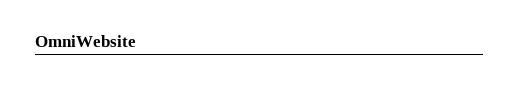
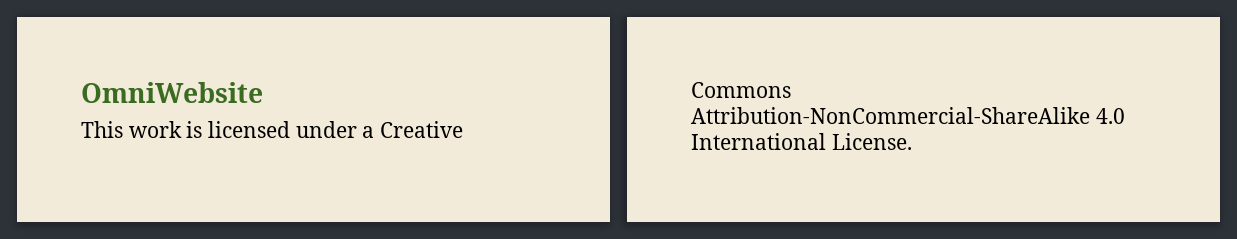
+ This work is licensed under a Creative Commons Attribution-NonCommercial-ShareAlike 4.0 International License.

